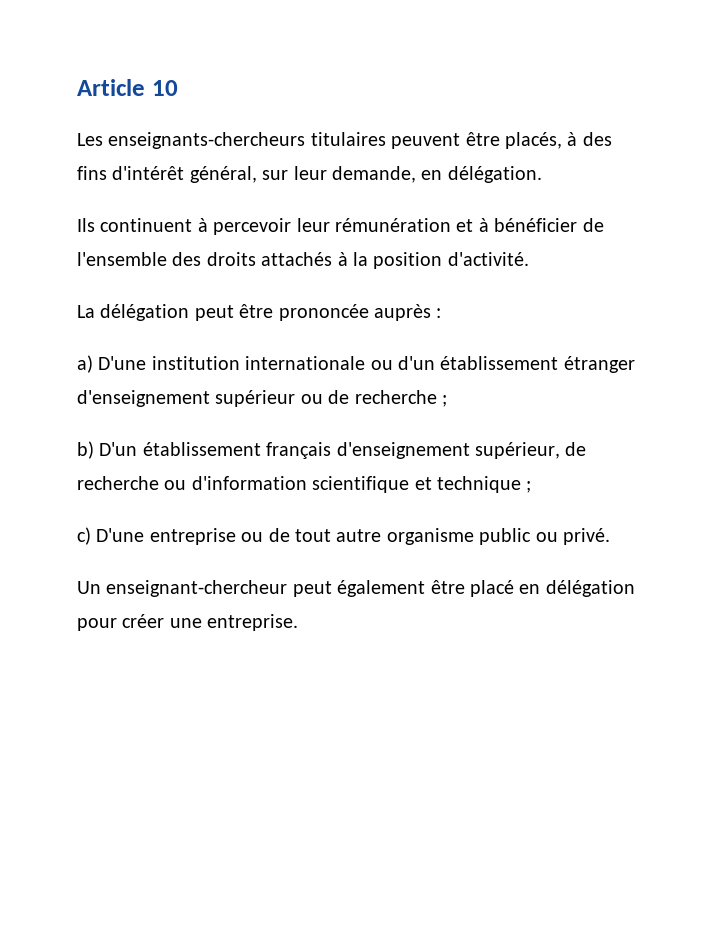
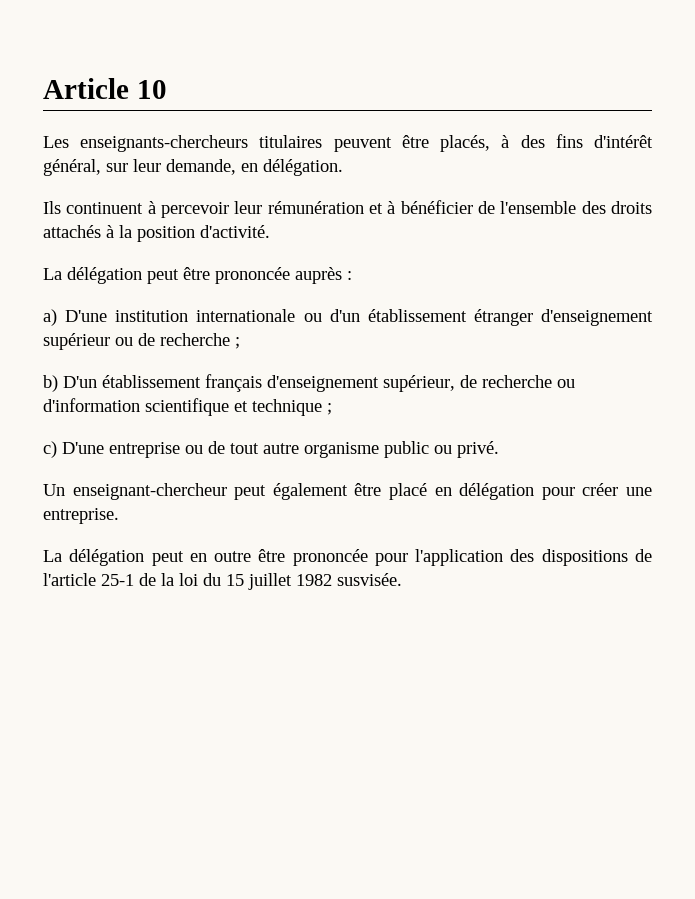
+ La délégation peut en outre être prononcée pour l'application des dispositions de l'article 25-1 de la loi du 15 juillet 1982 susvisée.

